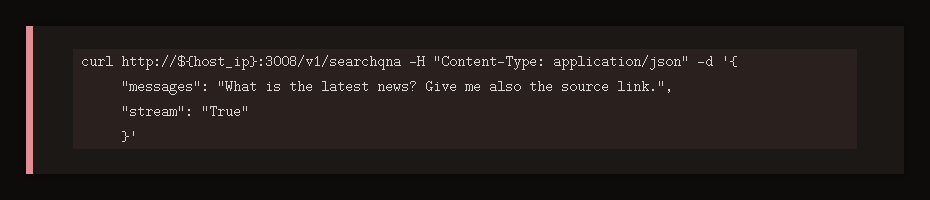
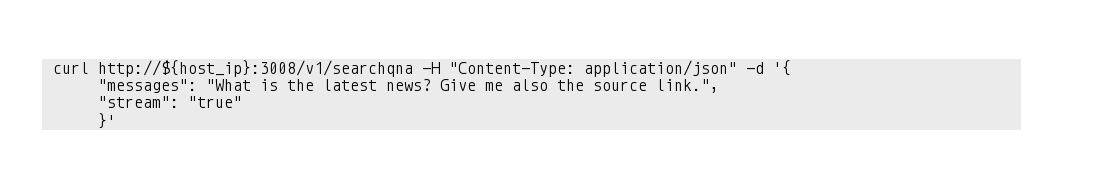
- "stream": "True"
+ "stream": "true"

